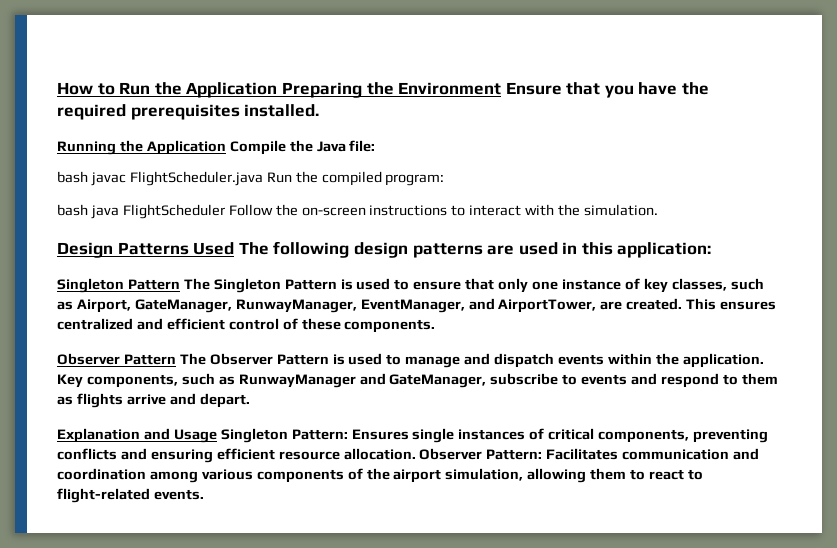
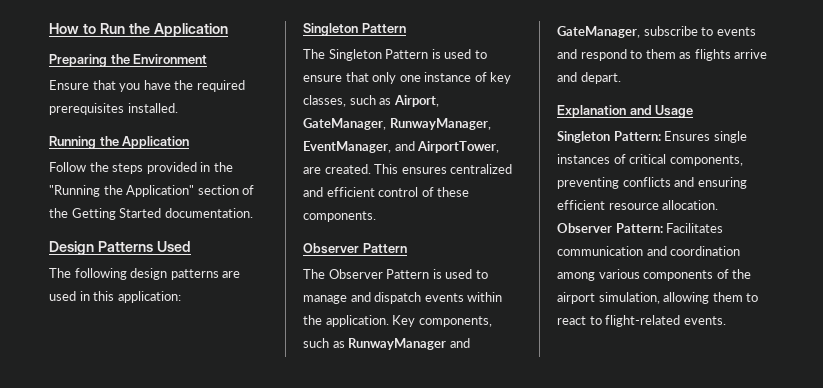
- How to Run the Application Preparing the Environment Ensure that you have the required prerequisites installed.
+ How to Run the Application
+ Preparing the Environment
+ Ensure that you have the required prerequisites installed.
- Running the Application Compile the Java file:
- bash javac FlightScheduler.java Run the compiled program:
- bash java FlightScheduler Follow the on-screen instructions to interact with the simulation.
+ Running the Application
+ Follow the steps provided in the "Running the Application" section of the Getting Started documentation.
- Design Patterns Used The following design patterns are used in this application:
- Singleton Pattern The Singleton Pattern is used to ensure that only one instance of key classes, such as Airport, GateManager, RunwayManager, EventManager, and AirportTower, are created.
+ Design Patterns Used
+ The following design patterns are used in this application:
+ Singleton Pattern
+ The Singleton Pattern is used to ensure that only one instance of key classes, such as Airport, GateManager, RunwayManager, EventManager, and AirportTower, are created.
  This ensures centralized and efficient control of these components.
- Observer Pattern The Observer Pattern is used to manage and dispatch events within the application.
+ Observer Pattern
+ The Observer Pattern is used to manage and dispatch events within the application.
- Explanation and Usage Singleton Pattern: Ensures single instances of critical components, preventing conflicts and ensuring efficient resource allocation.
+ Explanation and Usage
+ Singleton Pattern: Ensures single instances of critical components, preventing conflicts and ensuring efficient resource allocation.

